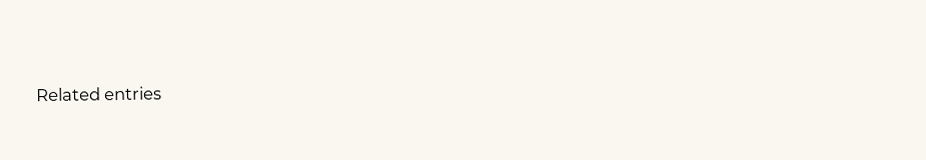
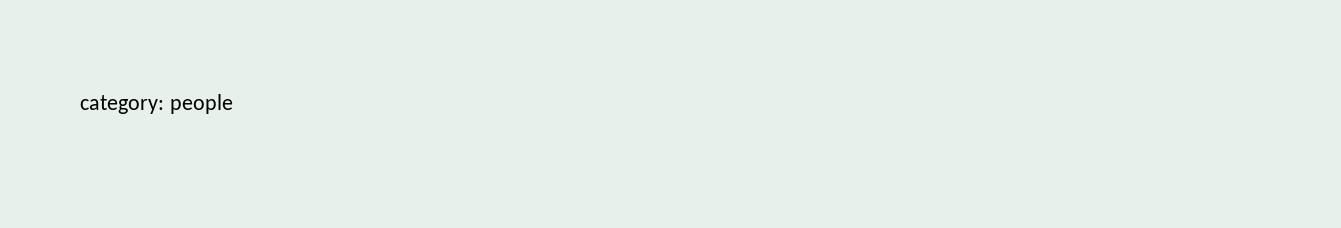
- Related entries
+ category: people

